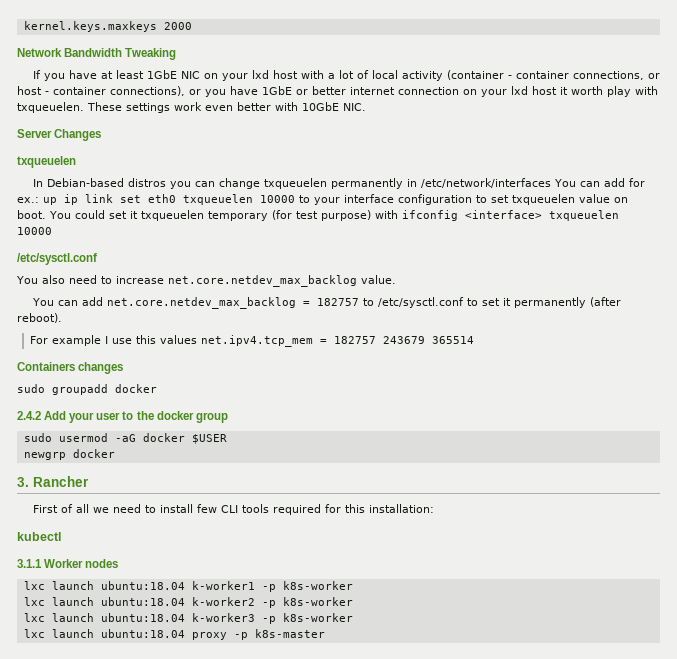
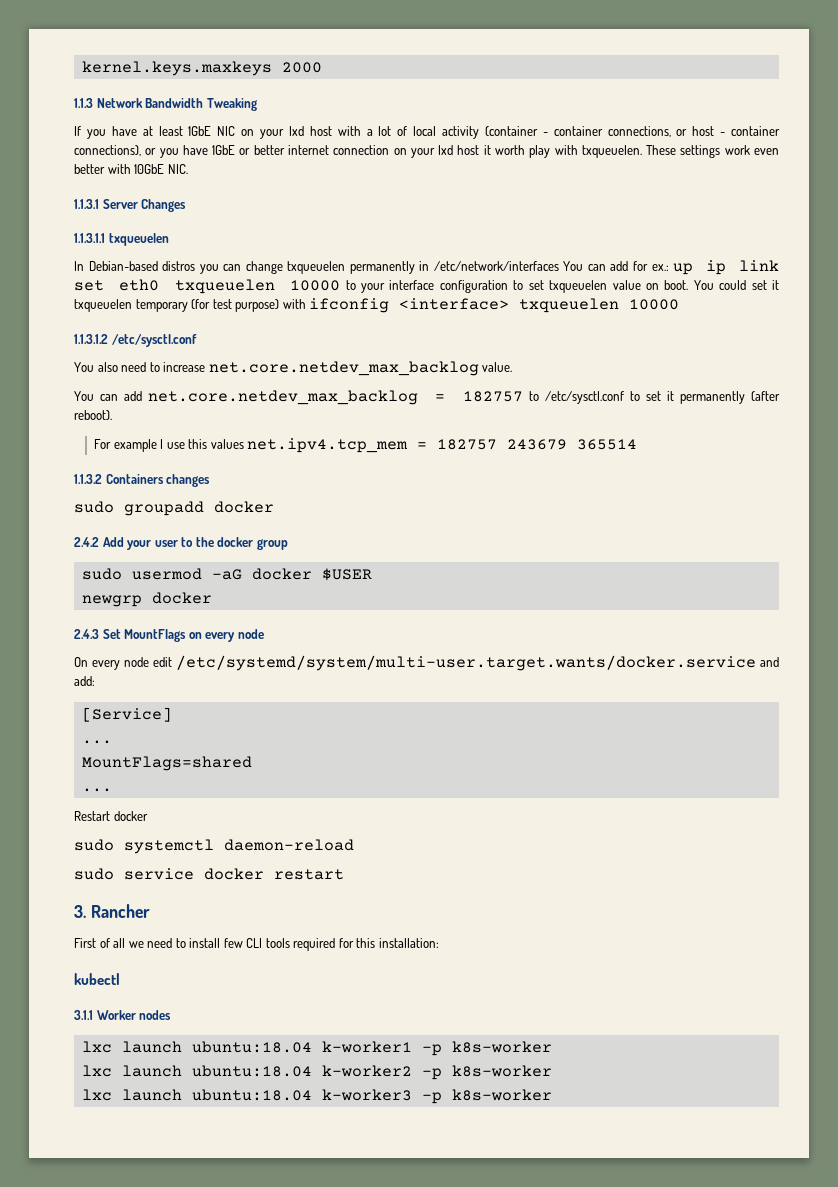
- Network Bandwidth Tweaking
+ 1.1.3 Network Bandwidth Tweaking
- Server Changes
- txqueuelen
+ 1.1.3.1 Server Changes
+ 1.1.3.1.1 txqueuelen
  You could set it txqueuelen temporary (for test purpose) with ifconfig <interface> txqueuelen 10000
- /etc/sysctl.conf
+ 1.1.3.1.2 /etc/sysctl.conf
- Containers changes
+ 1.1.3.2 Containers changes
+ 2.4.3 Set MountFlags on every node
+ On every node edit /etc/systemd/system/multi-user.target.wants/docker.service and add:
+ [Service]
+ ...
+ MountFlags=shared
+ ...
+ Restart docker
+ sudo systemctl daemon-reload
+ sudo service docker restart
- lxc launch ubuntu:18.04 proxy -p k8s-master

